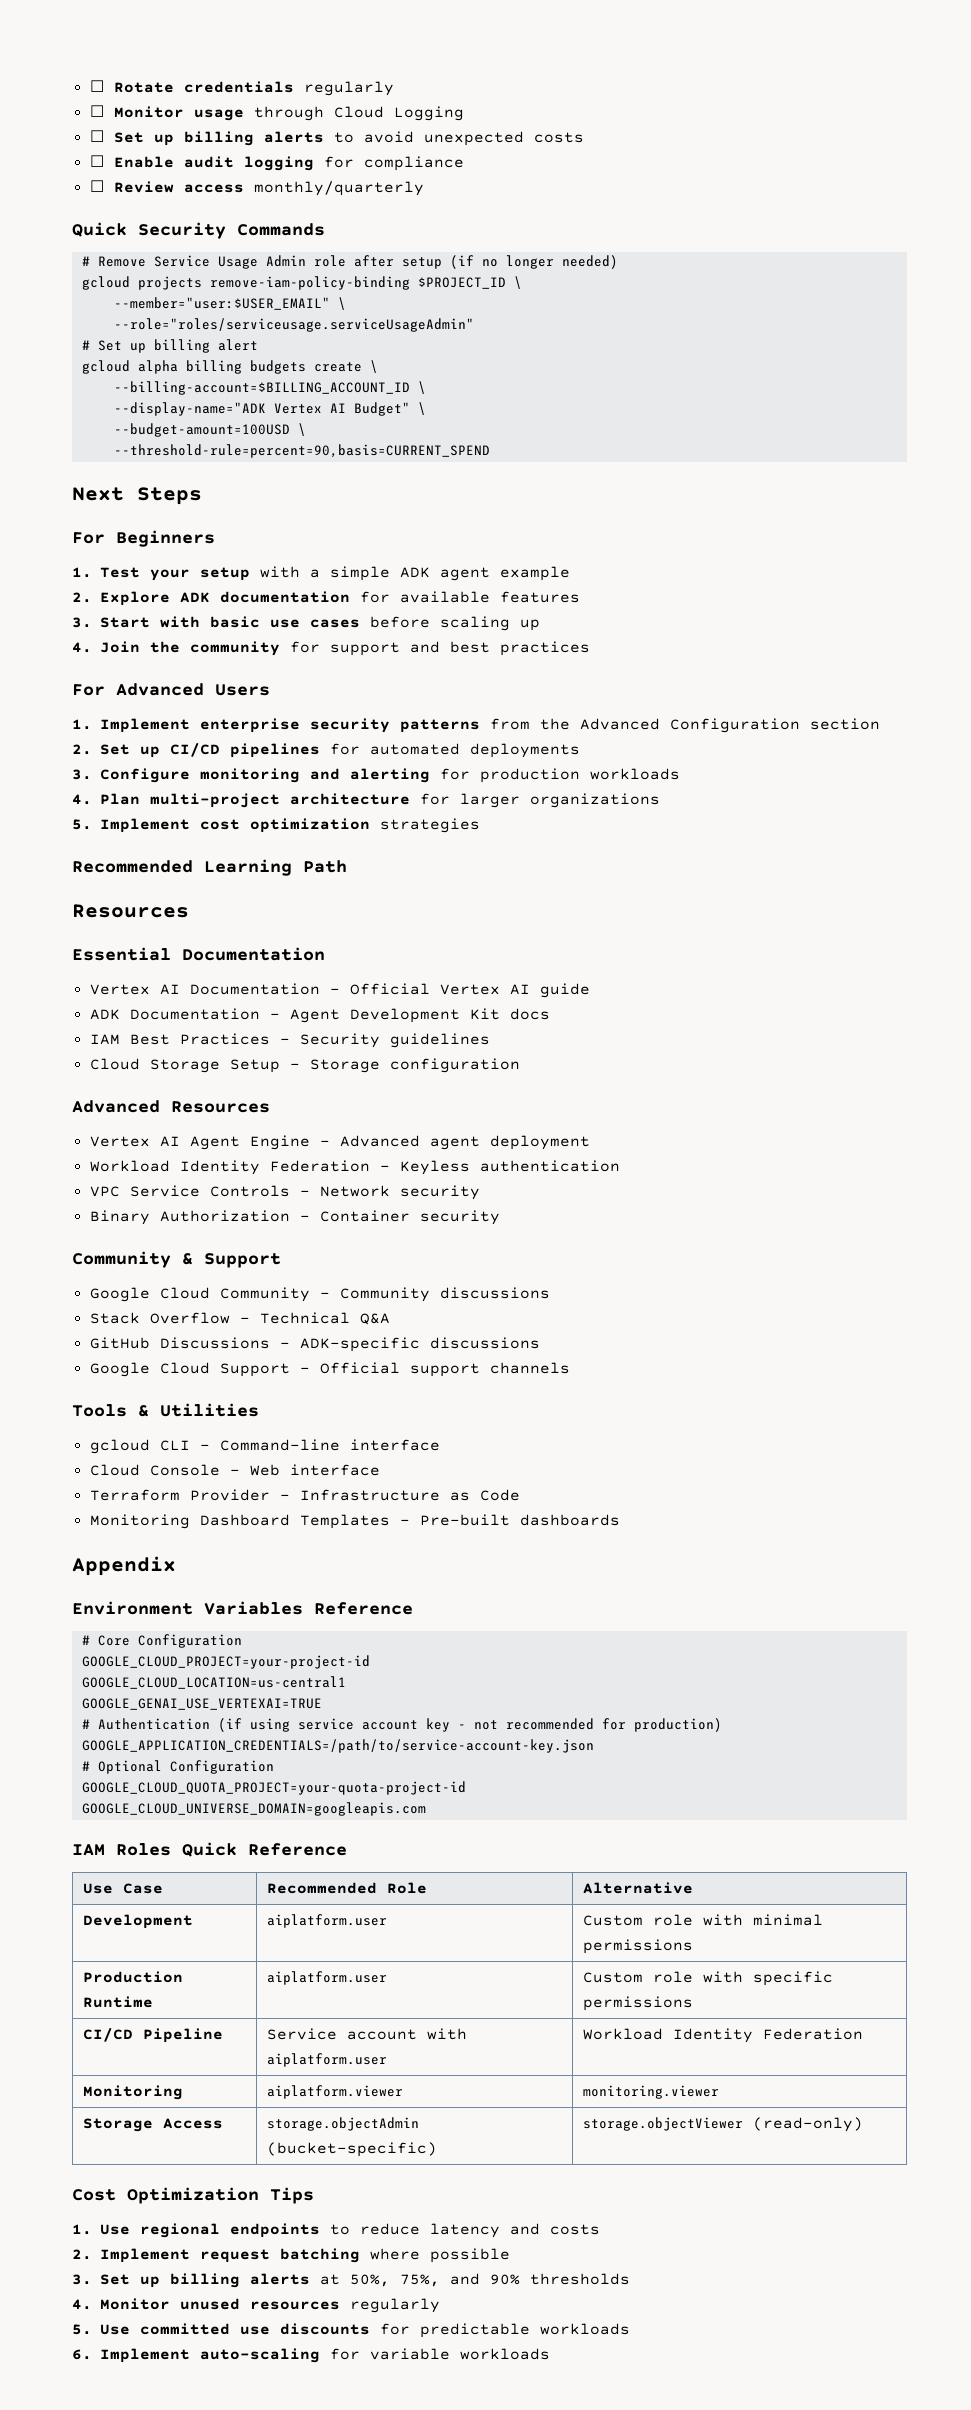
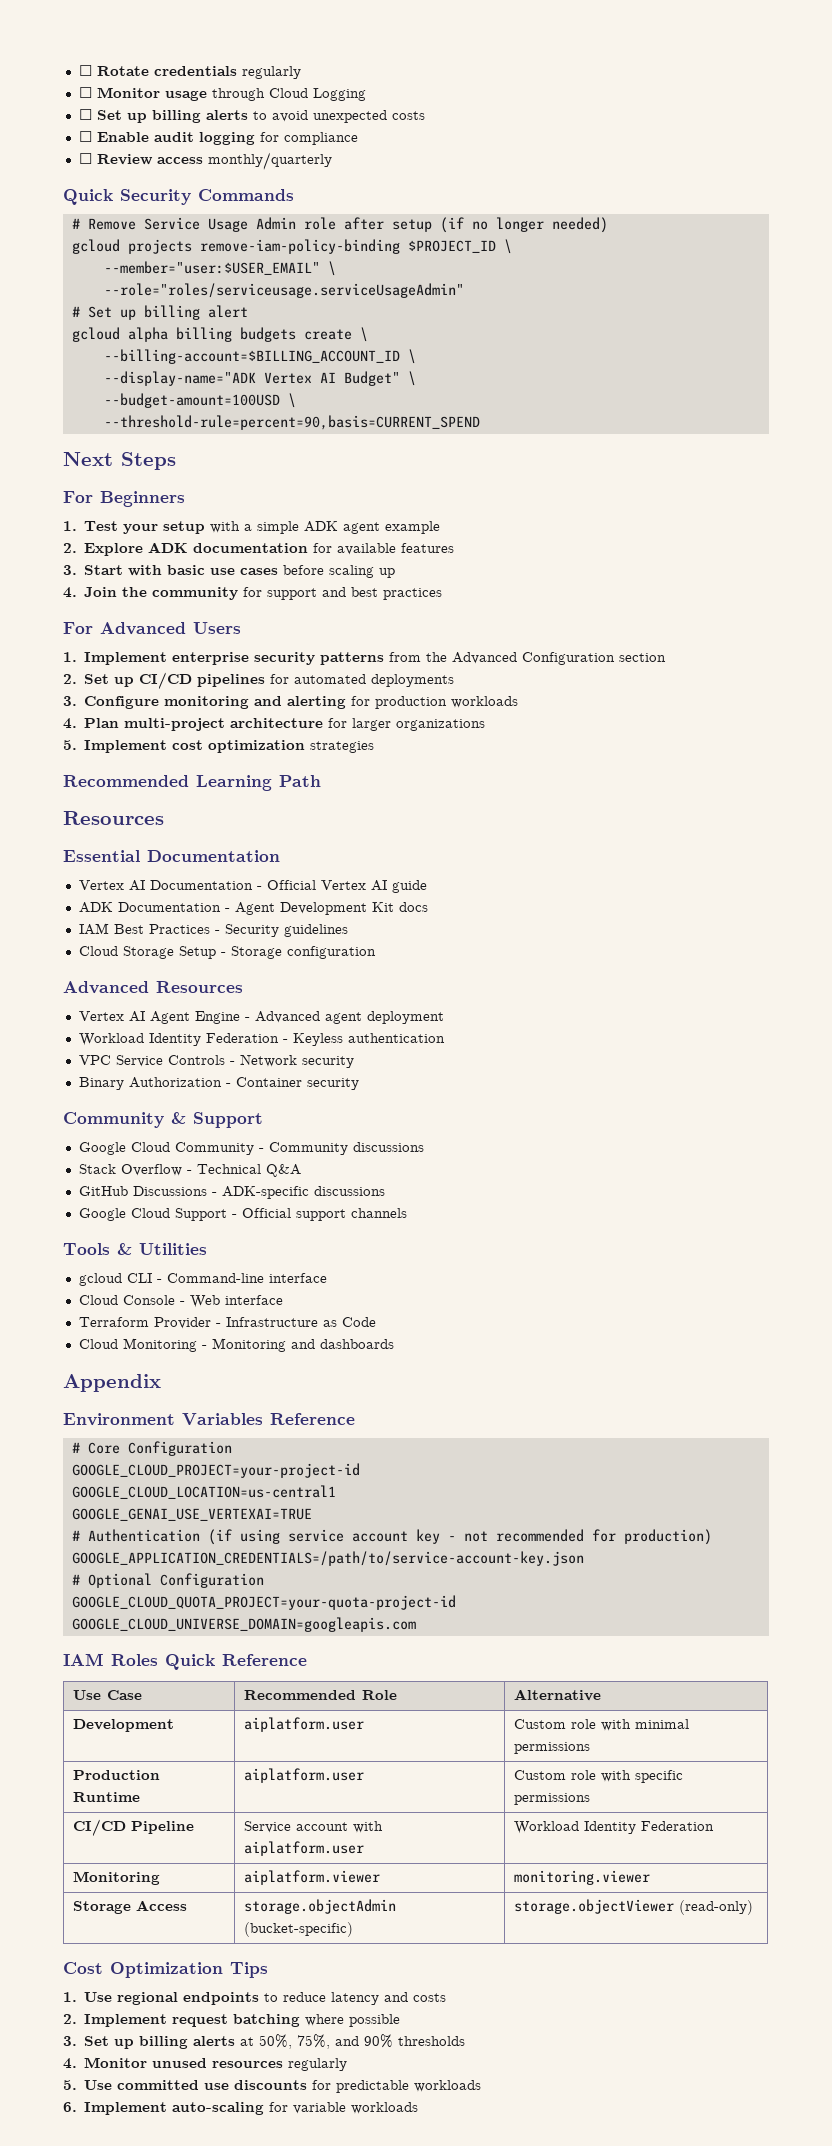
- Monitoring Dashboard Templates - Pre-built dashboards
+ Cloud Monitoring - Monitoring and dashboards

